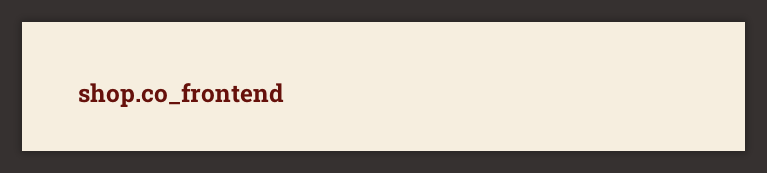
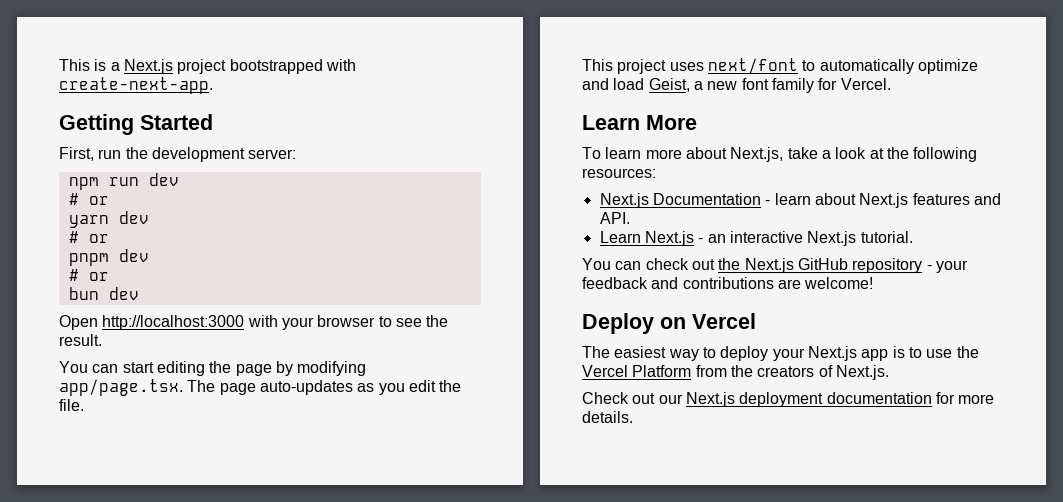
- shop.co_frontend
+ This is a Next.js project bootstrapped with create-next-app.
+ Getting Started
+ First, run the development server:
+ npm run dev
+ # or
+ yarn dev
+ # or
+ pnpm dev
+ # or
+ bun dev
+ Open http://localhost:3000 with your browser to see the result.
+ You can start editing the page by modifying app/page.tsx. The page auto-updates as you edit the file.
+ This project uses next/font to automatically optimize and load Geist, a new font family for Vercel.
+ Learn More
+ To learn more about Next.js, take a look at the following resources:
+ Next.js Documentation - learn about Next.js features and API.
+ Learn Next.js - an interactive Next.js tutorial.
+ You can check out the Next.js GitHub repository - your feedback and contributions are welcome!
+ Deploy on Vercel
+ The easiest way to deploy your Next.js app is to use the Vercel Platform from the creators of Next.js.
+ Check out our Next.js deployment documentation for more details.

